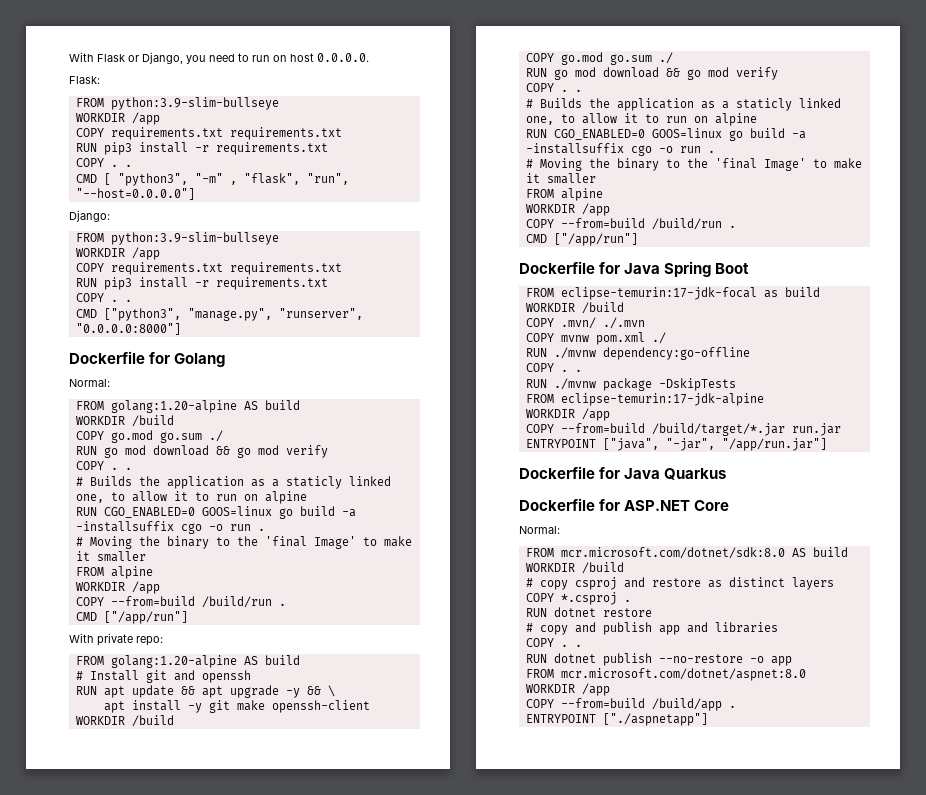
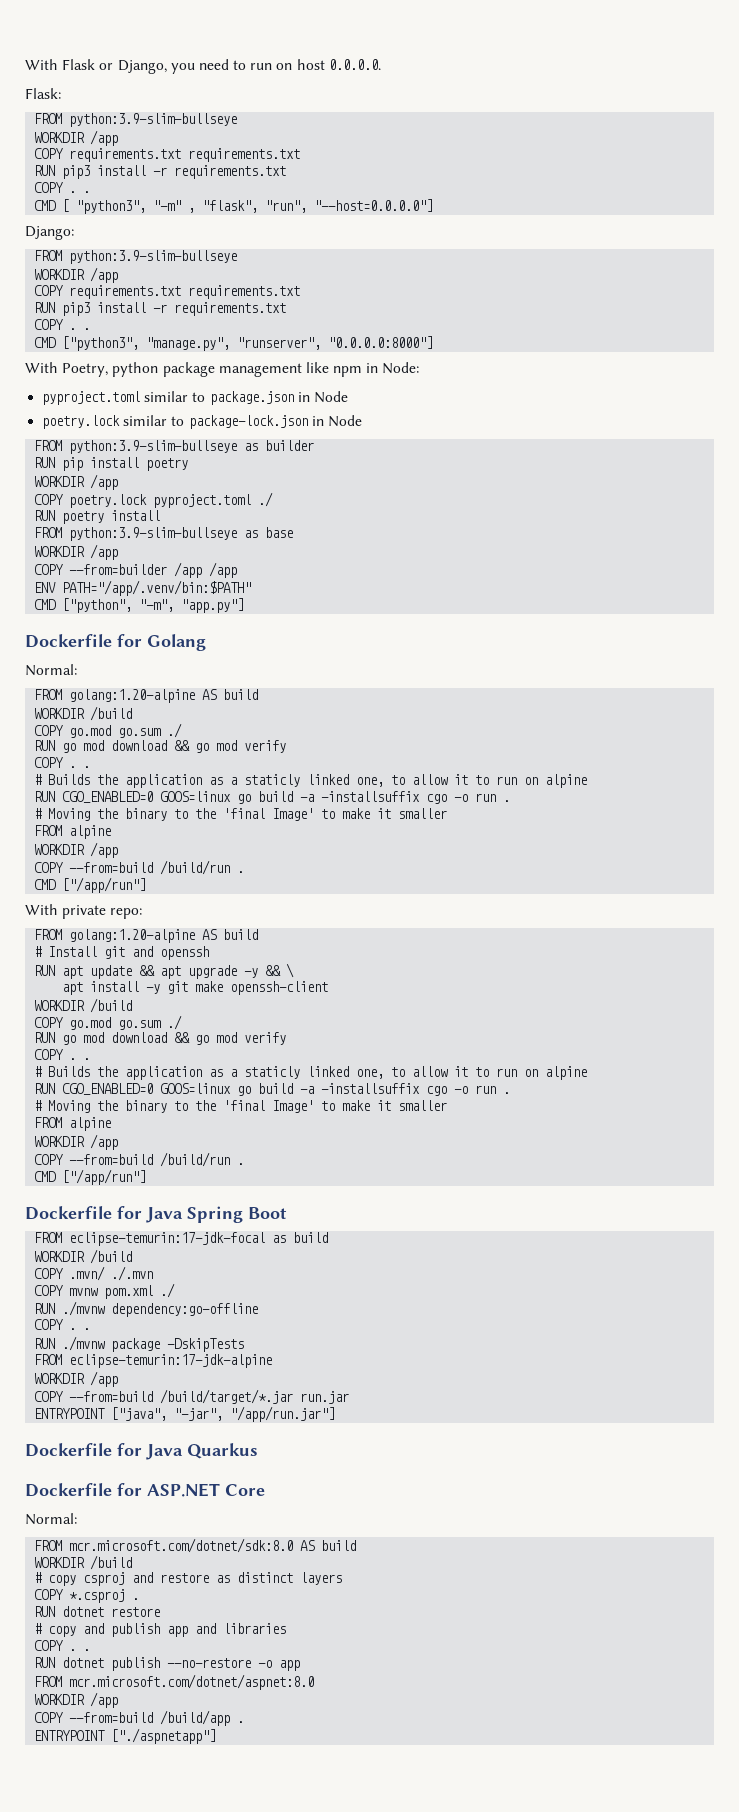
+ With Poetry, python package management like npm in Node:
+ pyproject.toml similar to package.json in Node
+ poetry.lock similar to package-lock.json in Node
+ FROM python:3.9-slim-bullseye as builder
+ RUN pip install poetry
+ WORKDIR /app
+ COPY poetry.lock pyproject.toml ./
+ RUN poetry install
+ FROM python:3.9-slim-bullseye as base
+ WORKDIR /app
+ COPY --from=builder /app /app
+ ENV PATH="/app/.venv/bin:$PATH"
+ CMD ["python", "-m", "app.py"]

